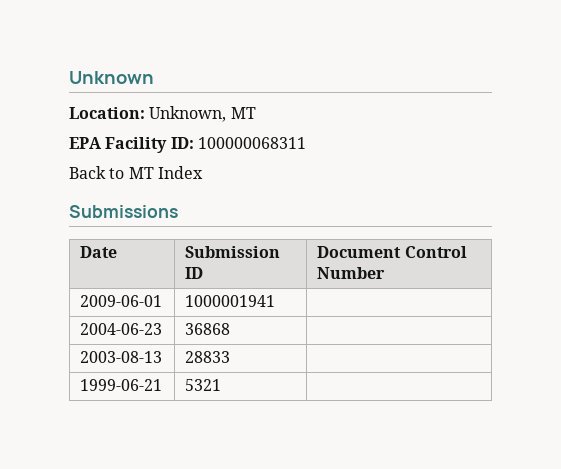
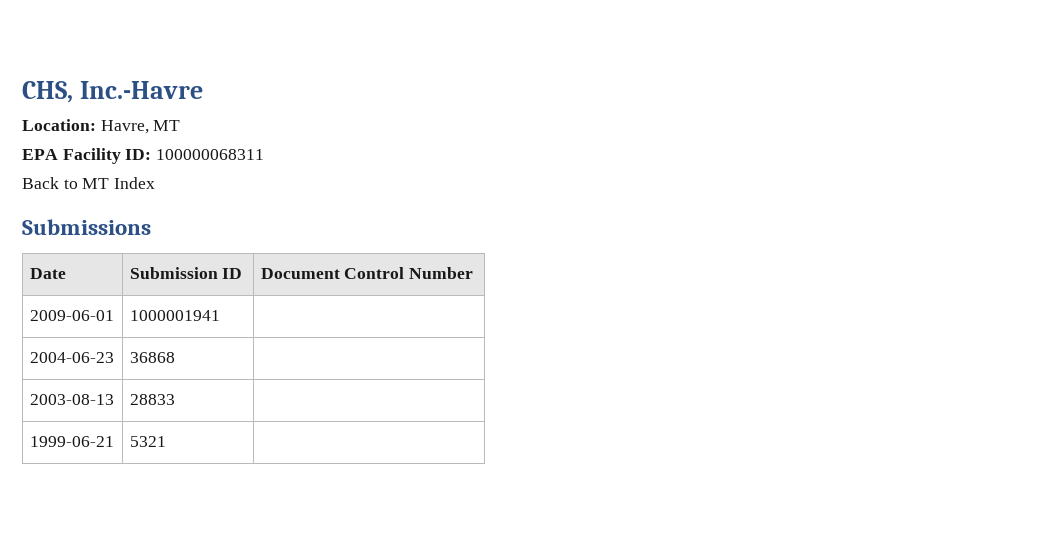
- Unknown
+ CHS, Inc.-Havre
- Location: Unknown, MT
+ Location: Havre, MT

